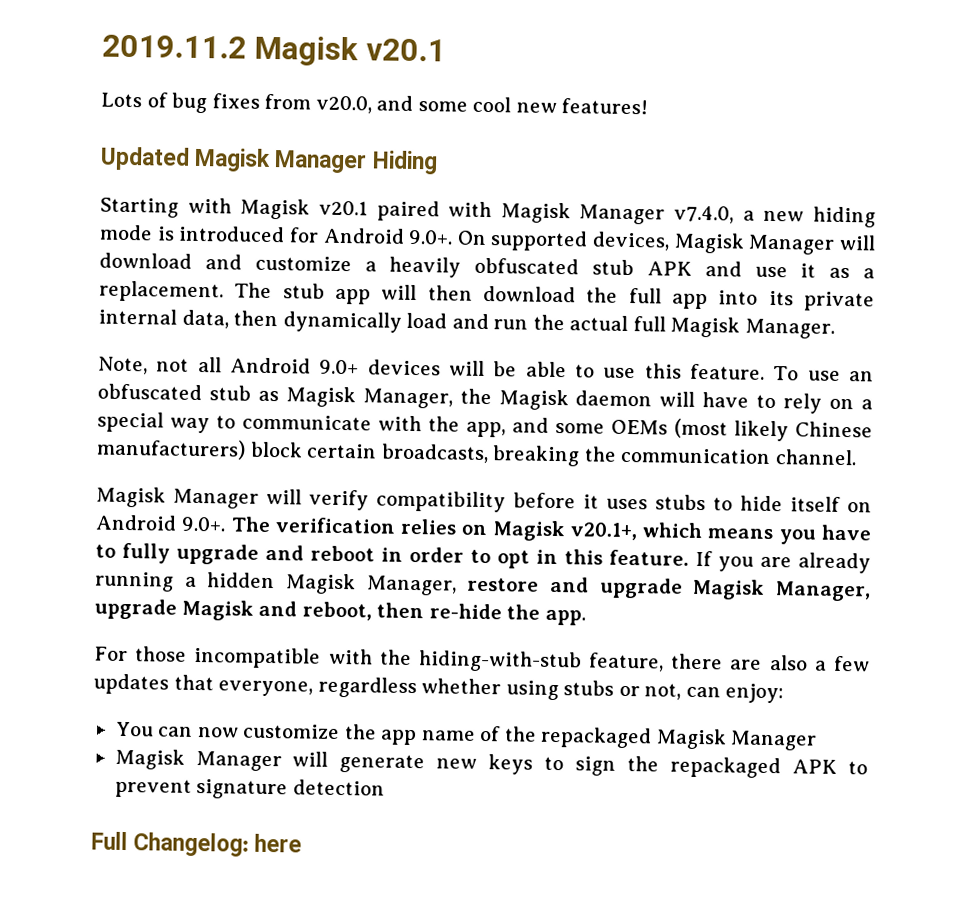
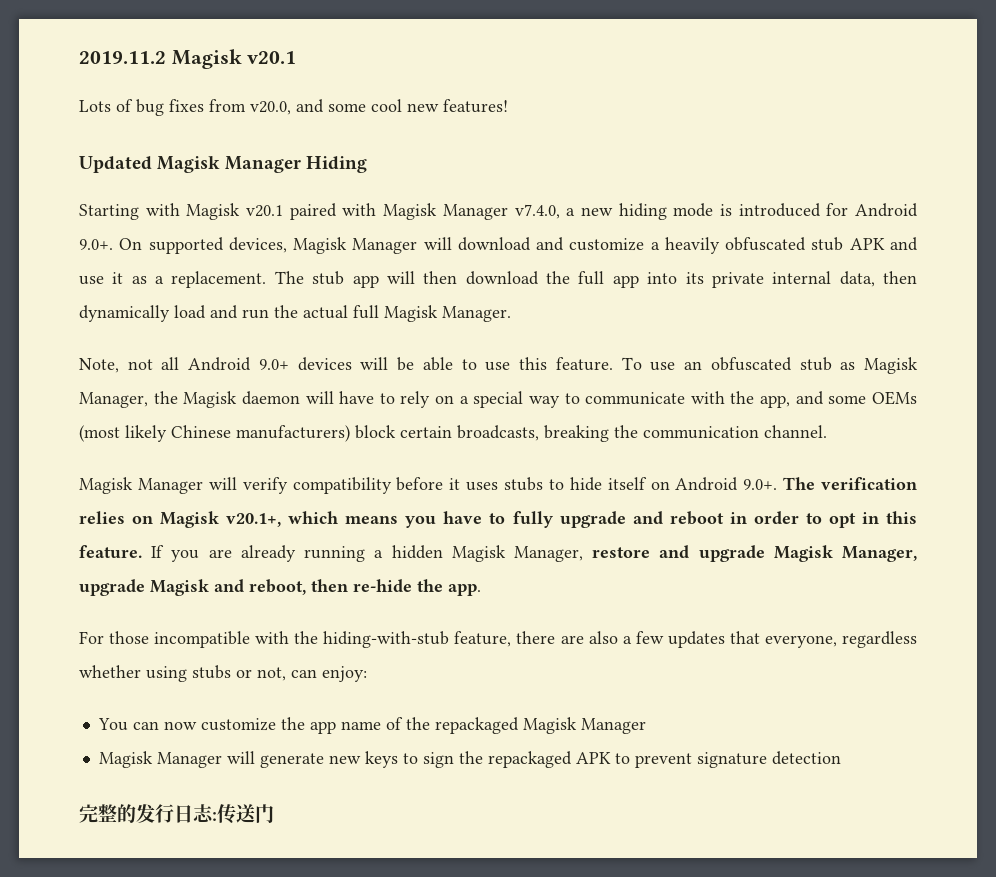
- Full Changelog: here
+ 完整的发行日志:传送门

